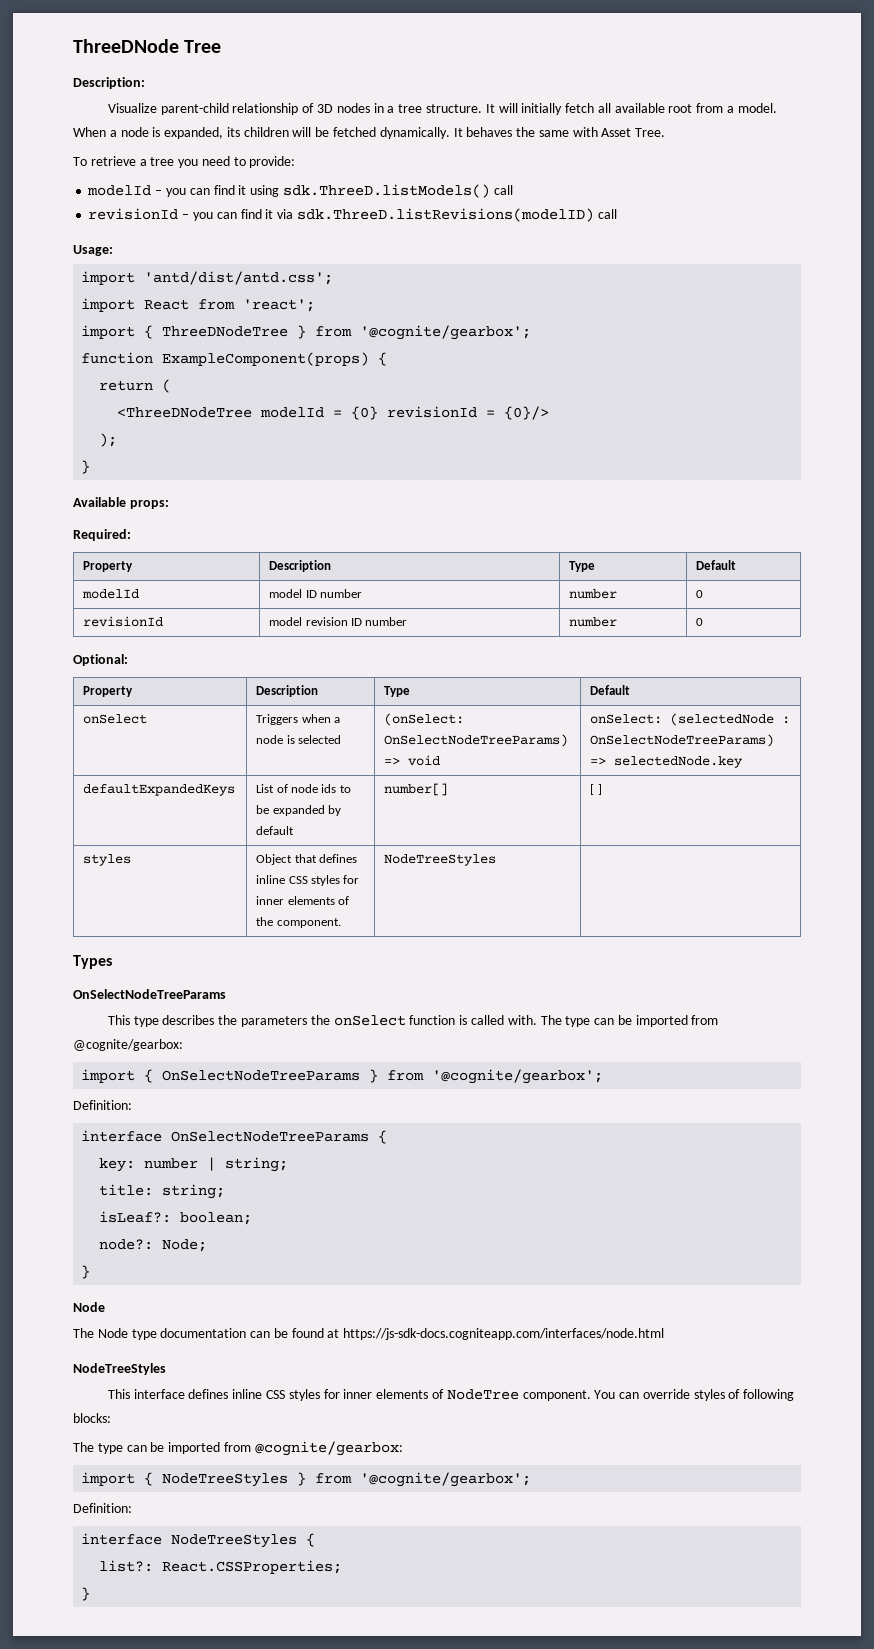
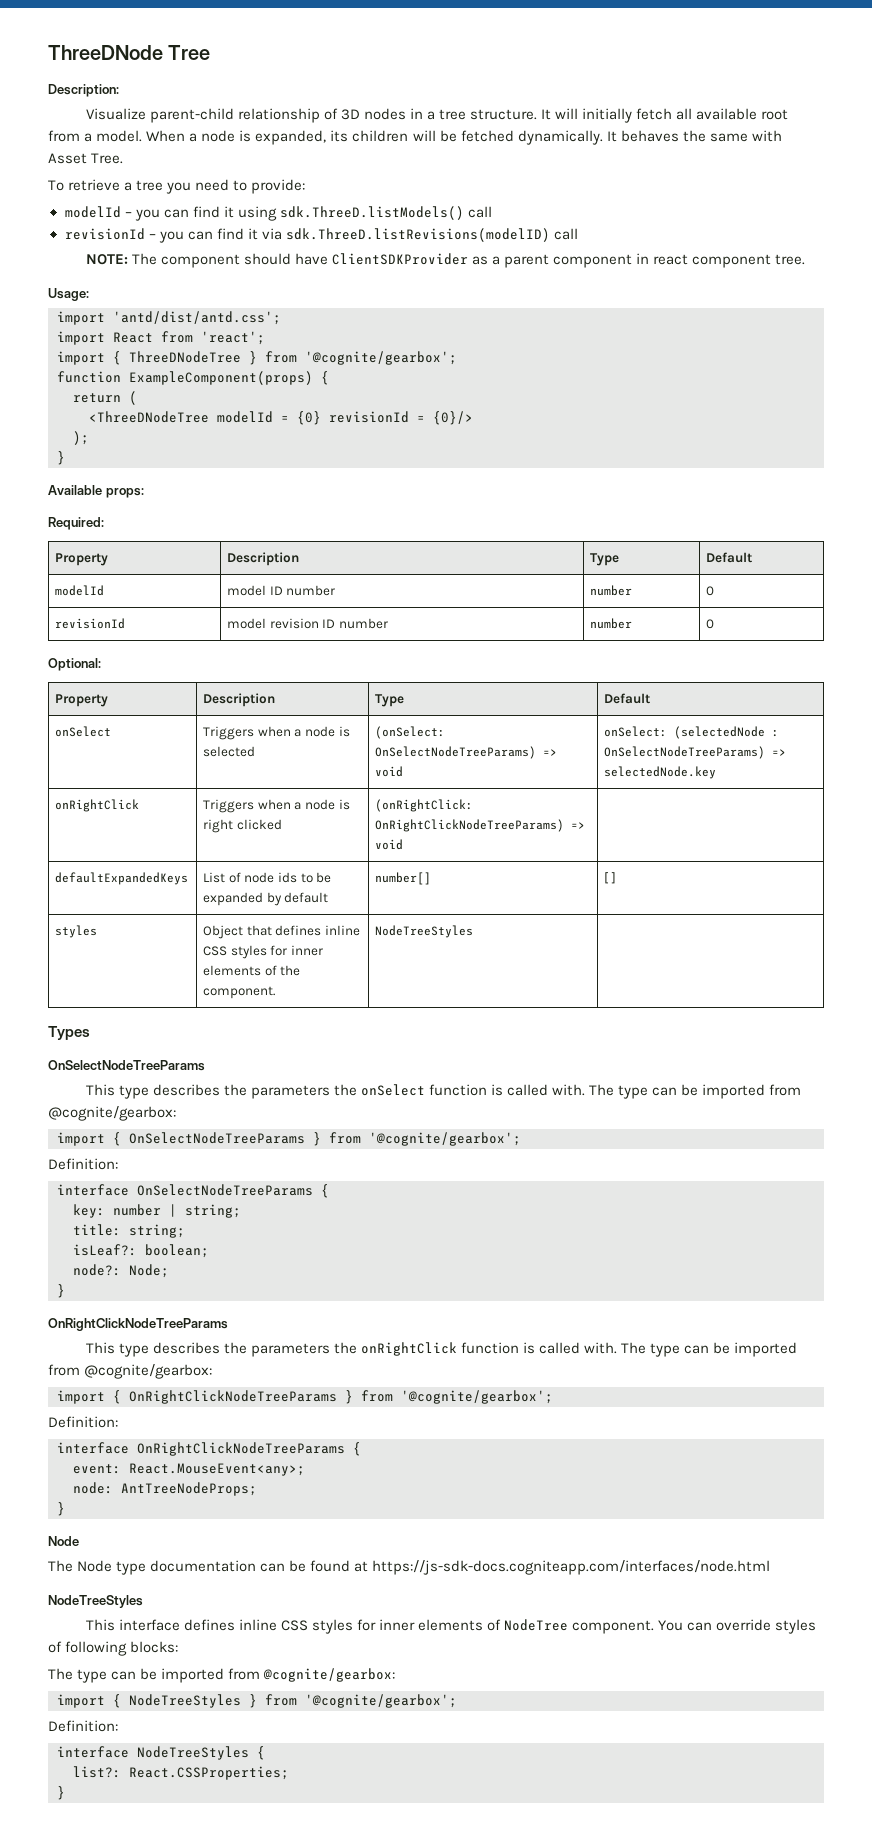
+ NOTE: The component should have ClientSDKProvider as a parent component in react component tree.
+ onRightClick | Triggers when a node is right clicked | (onRightClick: OnRightClickNodeTreeParams) => void |
  node?: Node;
+ }
+ OnRightClickNodeTreeParams
+ This type describes the parameters the onRightClick function is called with. The type can be imported from @cognite/gearbox:
+ import { OnRightClickNodeTreeParams } from '@cognite/gearbox';
+ Definition:
+ interface OnRightClickNodeTreeParams {
+ event: React.MouseEvent<any>;
+ node: AntTreeNodeProps;

